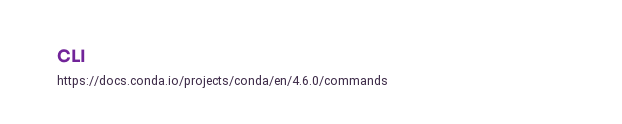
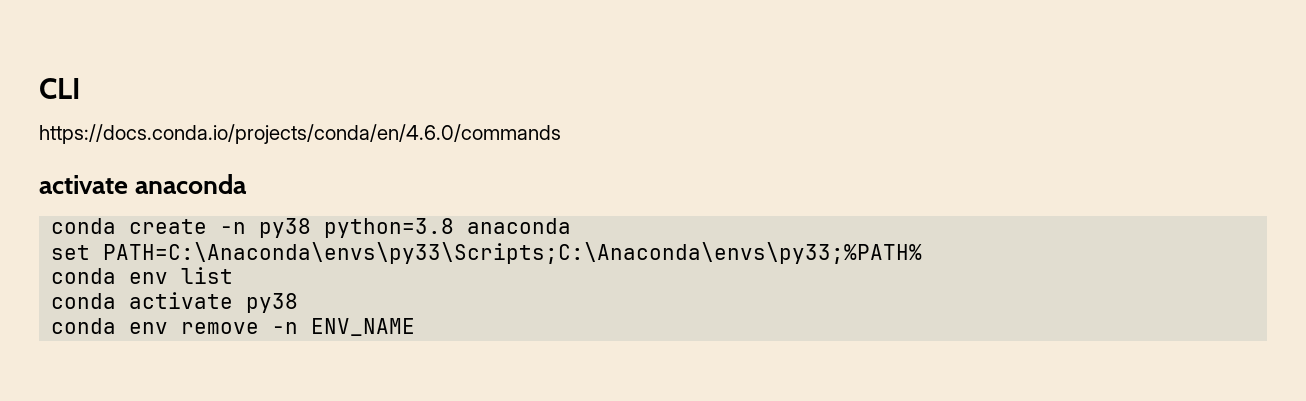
+ activate anaconda
+ conda create -n py38 python=3.8 anaconda
+ set PATH=C:\Anaconda\envs\py33\Scripts;C:\Anaconda\envs\py33;%PATH%
+ conda env list
+ conda activate py38
+ conda env remove -n ENV_NAME

